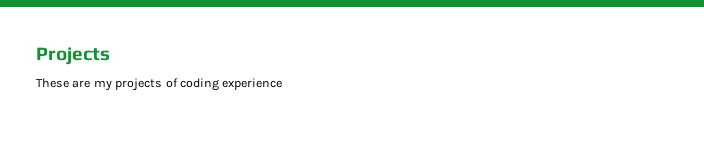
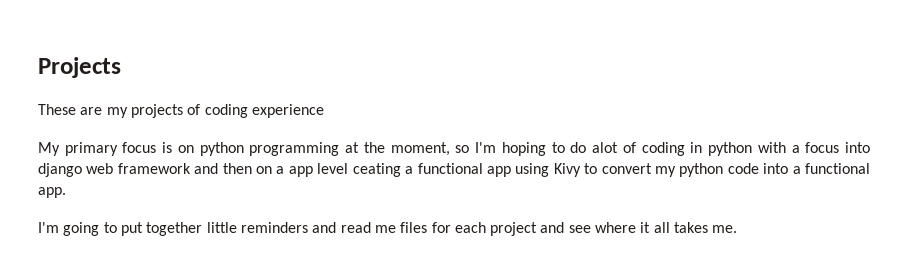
+ My primary focus is on python programming at the moment, so I'm hoping to do alot of coding in python with a focus into django web framework and then on a app level ceating a functional app using Kivy to convert my python code into a functional app.
+ I'm going to put together little reminders and read me files for each project and see where it all takes me.

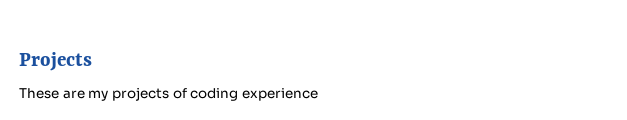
- My primary focus is on python programming at the moment, so I'm hoping to do alot of coding in python with a focus into django web framework and then on a app level ceating a functional app using Kivy to convert my python code into a functional app.
- I'm going to put together little reminders and read me files for each project and see where it all takes me.

